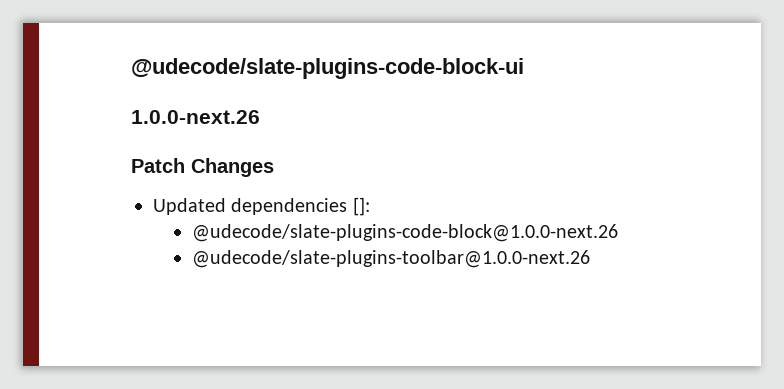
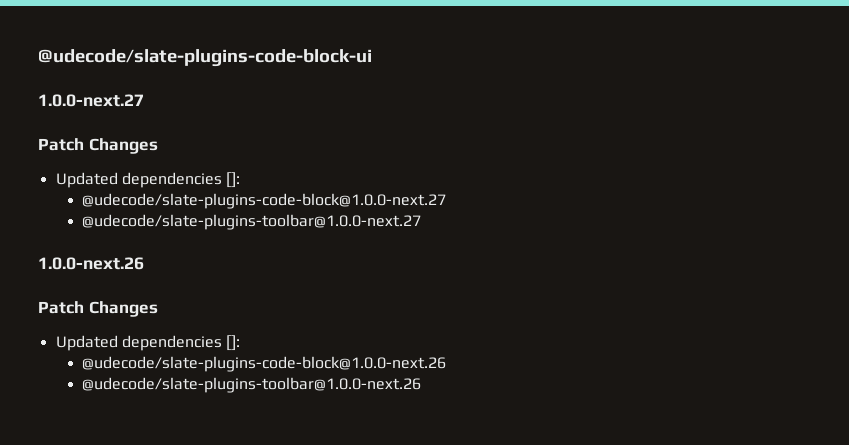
+ 1.0.0-next.27
+ Patch Changes
+ Updated dependencies []:
+ @udecode/slate-plugins-code-block@1.0.0-next.27
+ @udecode/slate-plugins-toolbar@1.0.0-next.27

